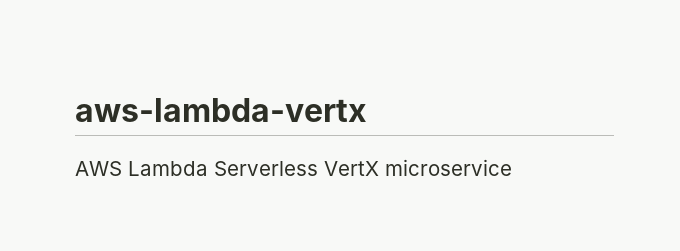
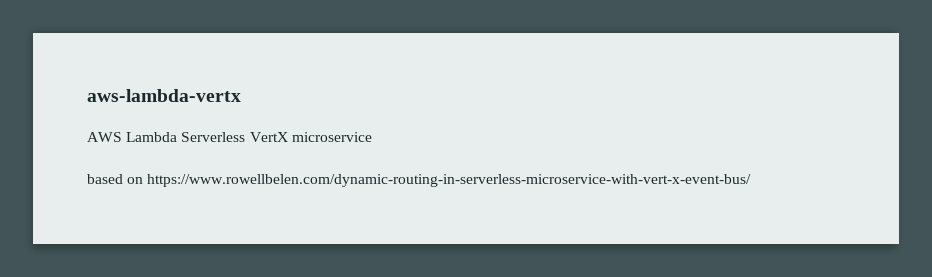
+ based on https://www.rowellbelen.com/dynamic-routing-in-serverless-microservice-with-vert-x-event-bus/

